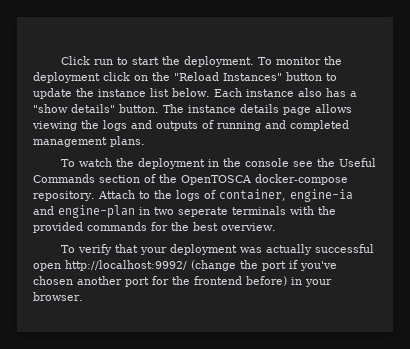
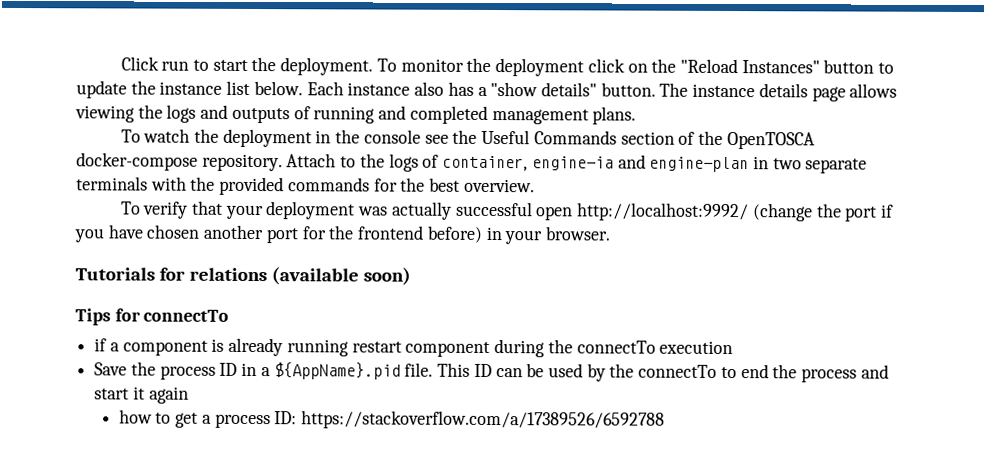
- Attach to the logs of container, engine-ia and engine-plan in two seperate terminals with the provided commands for the best overview.
+ Attach to the logs of container, engine-ia and engine-plan in two separate terminals with the provided commands for the best overview.
- To verify that your deployment was actually successful open http://localhost:9992/ (change the port if you've chosen another port for the frontend before) in your browser.
+ To verify that your deployment was actually successful open http://localhost:9992/ (change the port if you have chosen another port for the frontend before) in your browser.
+ Tutorials for relations (available soon)
+ Tips for connectTo
+ if a component is already running restart component during the connectTo execution
+ Save the process ID in a ${AppName}.pid file. This ID can be used by the connectTo to end the process and start it again
+ how to get a process ID: https://stackoverflow.com/a/17389526/6592788

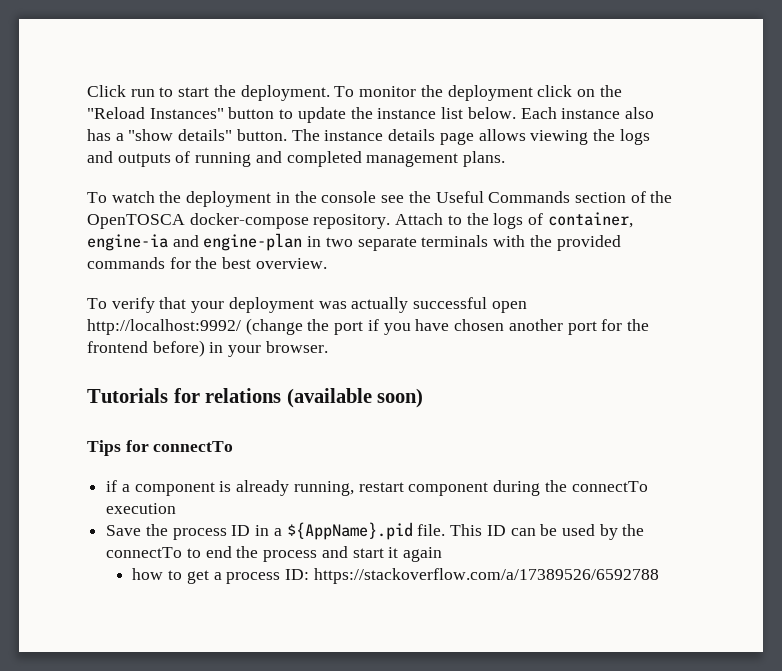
- if a component is already running restart component during the connectTo execution
+ if a component is already running, restart component during the connectTo execution

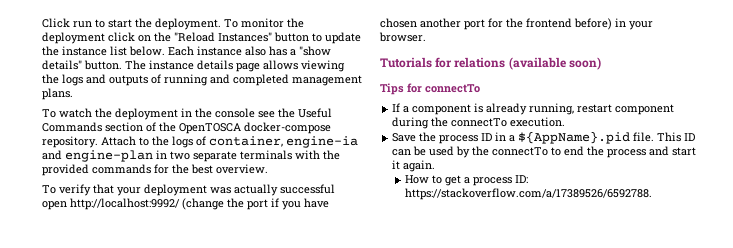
- if a component is already running, restart component during the connectTo execution
+ If a component is already running, restart component during the connectTo execution.
- This ID can be used by the connectTo to end the process and start it again
- how to get a process ID: https://stackoverflow.com/a/17389526/6592788
+ This ID can be used by the connectTo to end the process and start it again.
+ How to get a process ID: https://stackoverflow.com/a/17389526/6592788.

